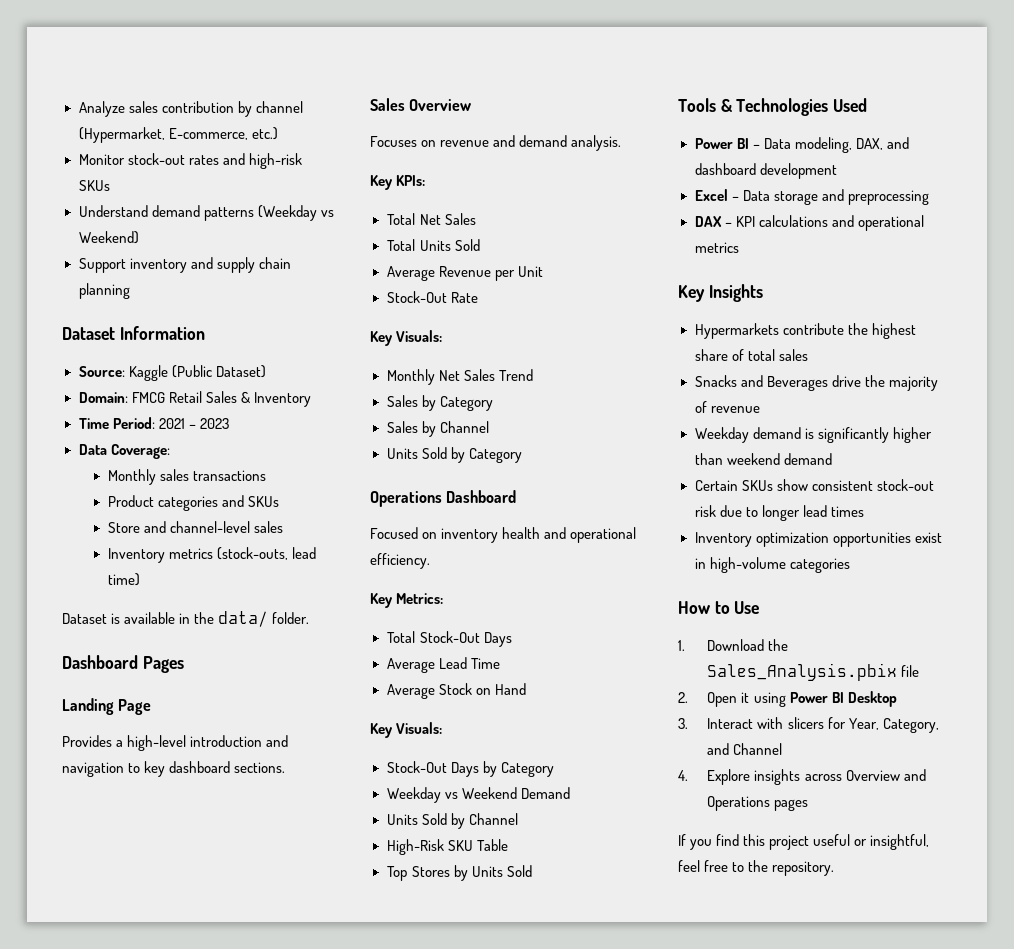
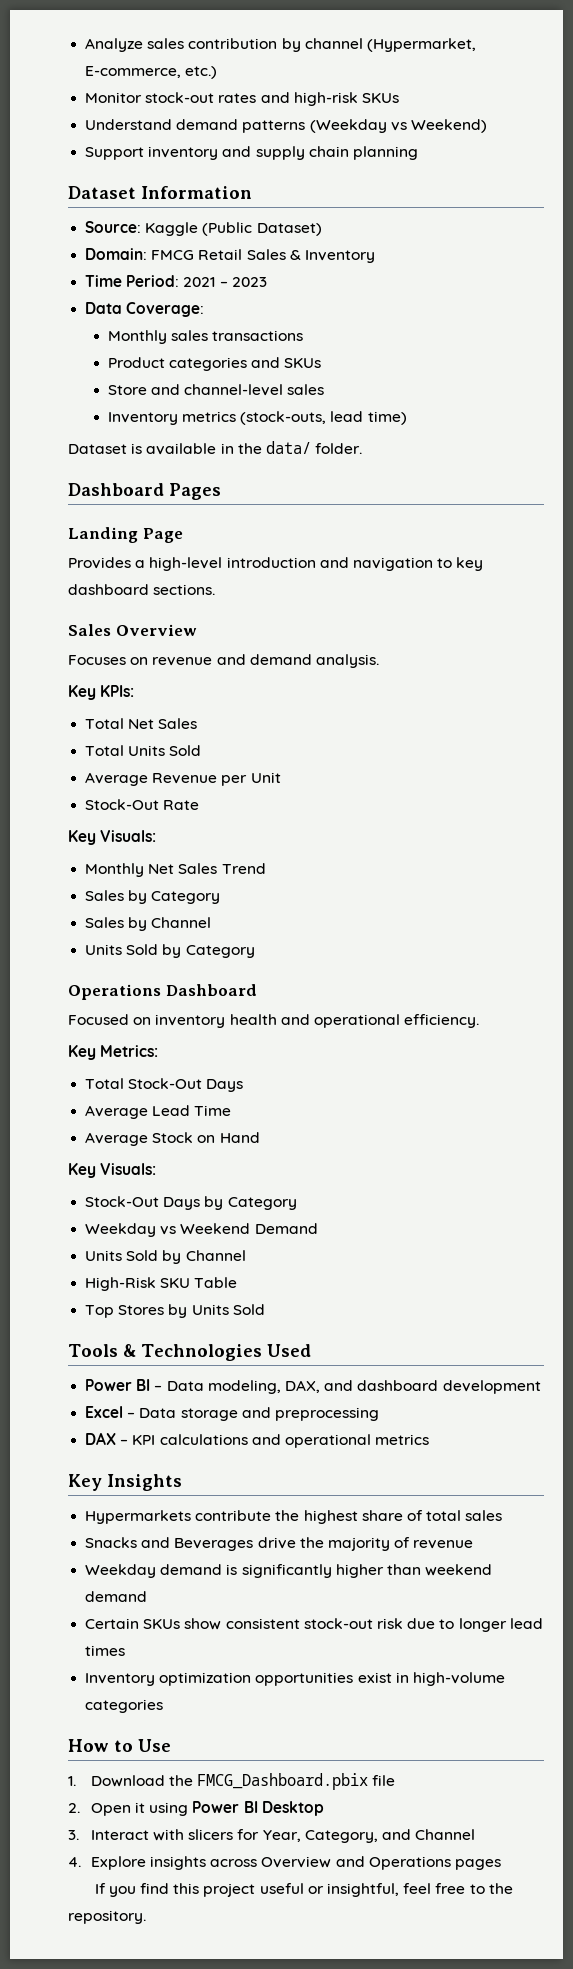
- 1. Download the Sales_Analysis.pbix file
+ 1. Download the FMCG_Dashboard.pbix file

